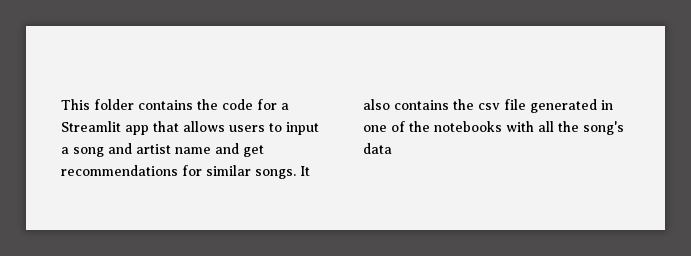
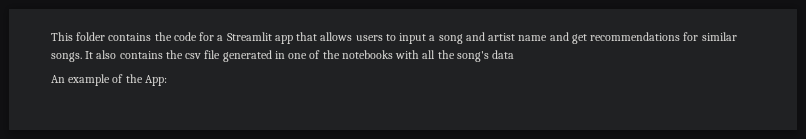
+ An example of the App:

